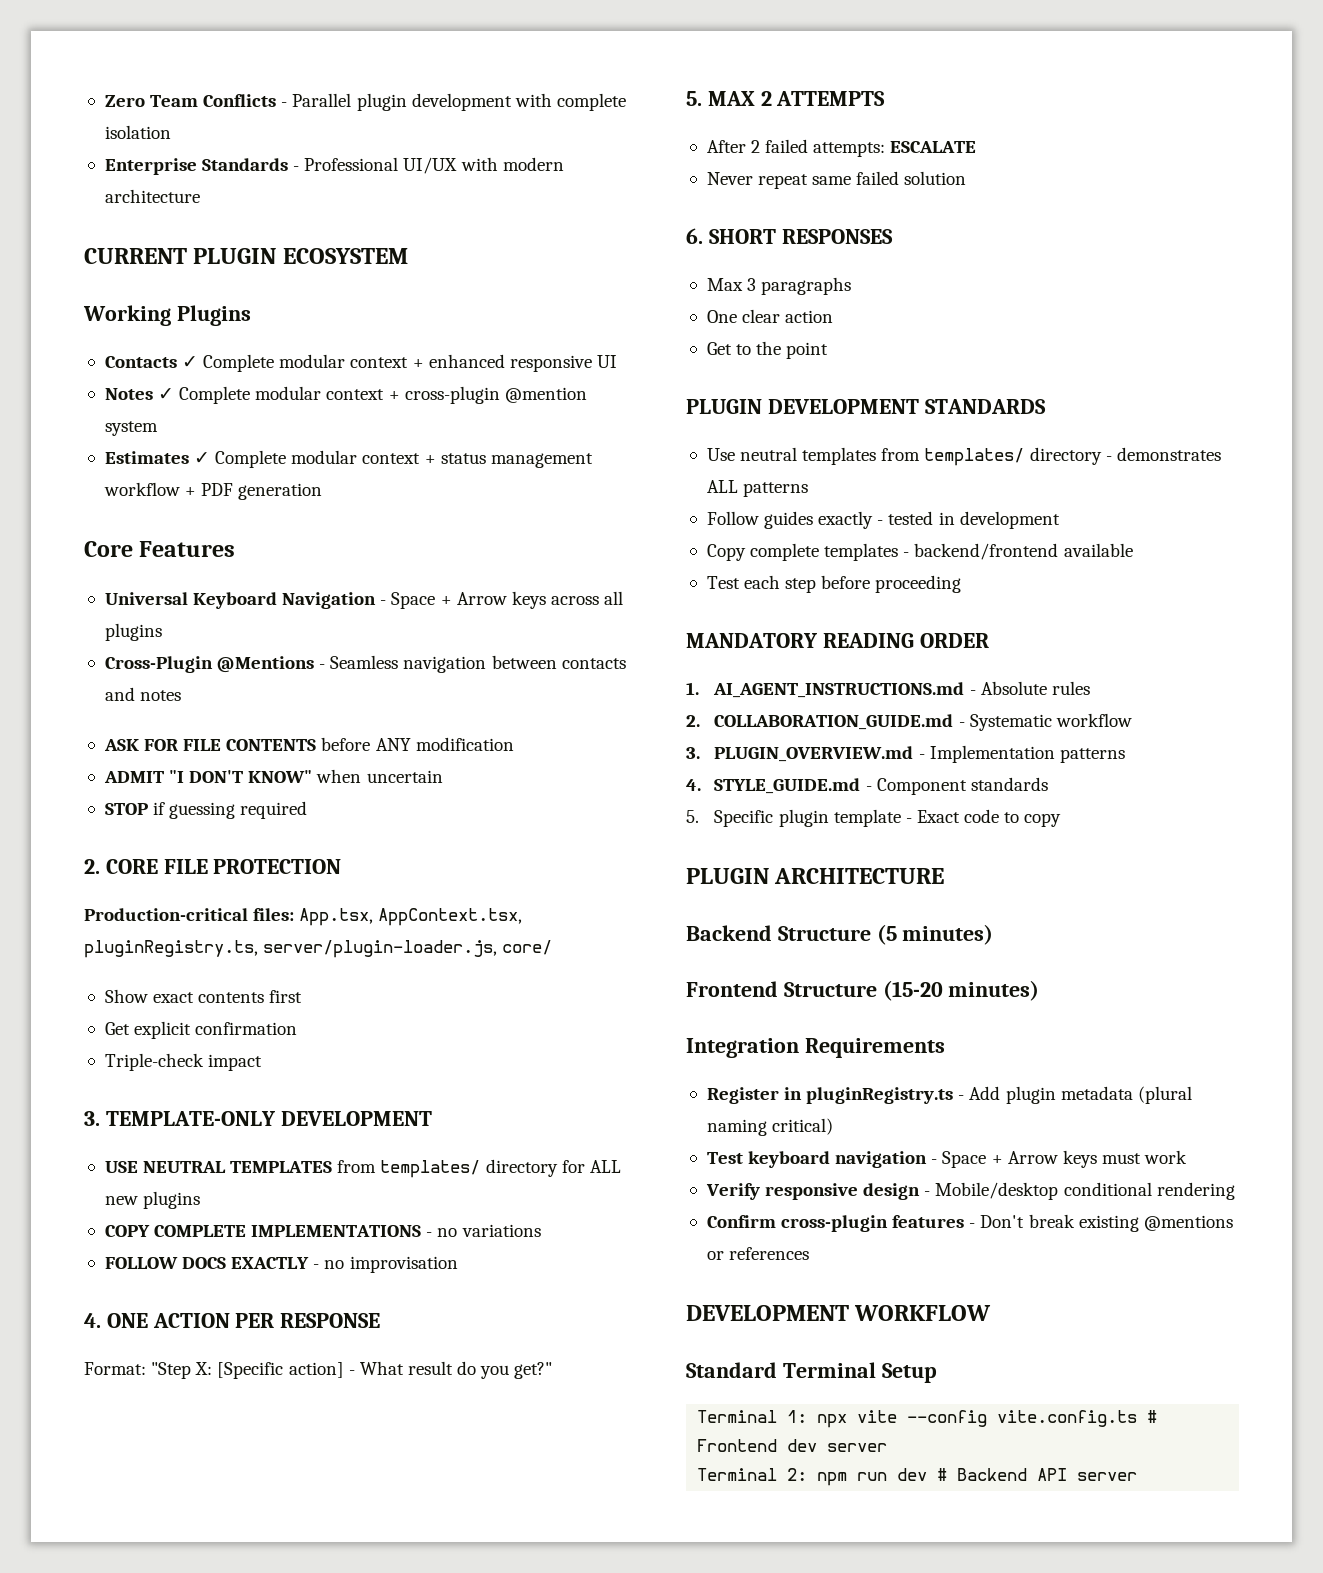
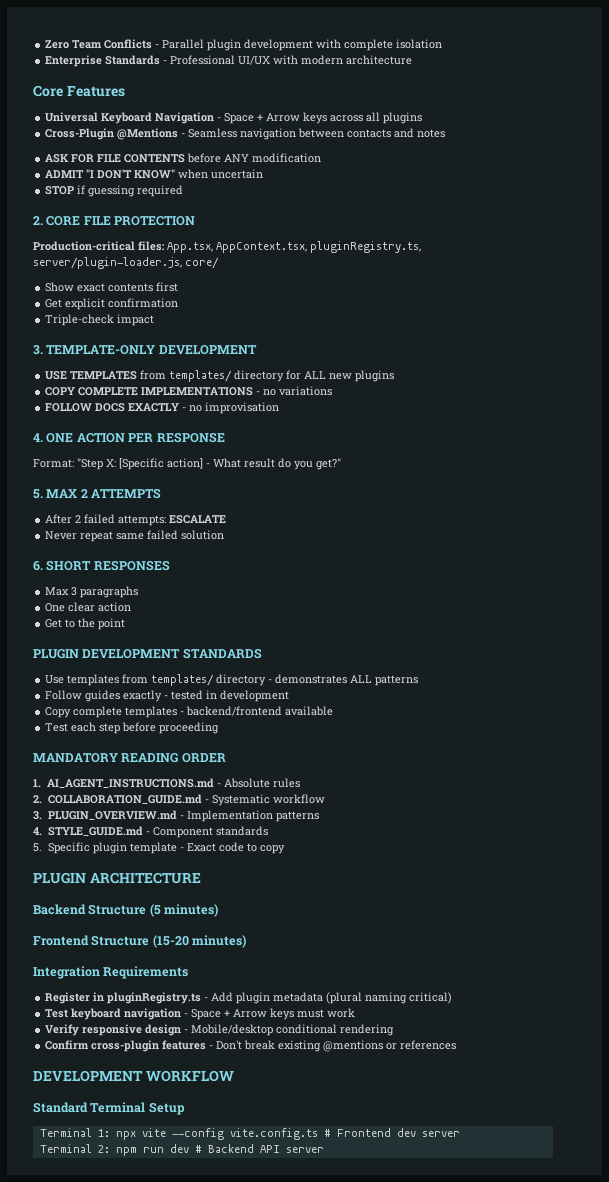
- CURRENT PLUGIN ECOSYSTEM
- Working Plugins
- Contacts ✓ Complete modular context + enhanced responsive UI
- Notes ✓ Complete modular context + cross-plugin @mention system
- Estimates ✓ Complete modular context + status management workflow + PDF generation
- USE NEUTRAL TEMPLATES from templates/ directory for ALL new plugins
+ USE TEMPLATES from templates/ directory for ALL new plugins
- Use neutral templates from templates/ directory - demonstrates ALL patterns
+ Use templates from templates/ directory - demonstrates ALL patterns

